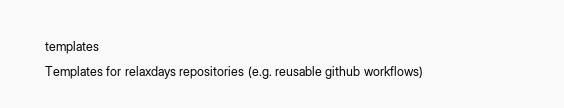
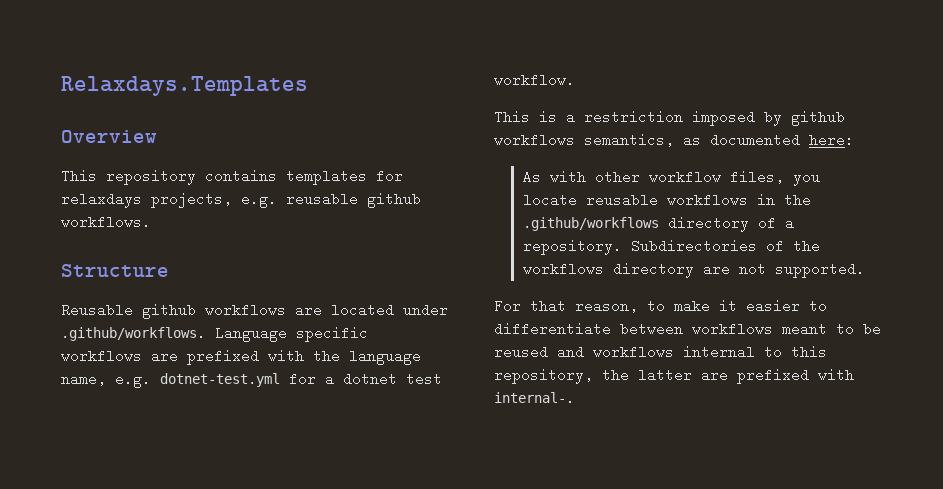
- templates
- Templates for relaxdays repositories (e.g. reusable github workflows)
+ Relaxdays.Templates
+ Overview
+ This repository contains templates for relaxdays projects, e.g. reusable github workflows.
+ Structure
+ Reusable github workflows are located under .github/workflows. Language specific workflows are prefixed with the language name, e.g. dotnet-test.yml for a dotnet test workflow.
+ This is a restriction imposed by github workflows semantics, as documented here:
+ As with other workflow files, you locate reusable workflows in the .github/workflows directory of a repository. Subdirectories of the workflows directory are not supported.
+ For that reason, to make it easier to differentiate between workflows meant to be reused and workflows internal to this repository, the latter are prefixed with internal-.

